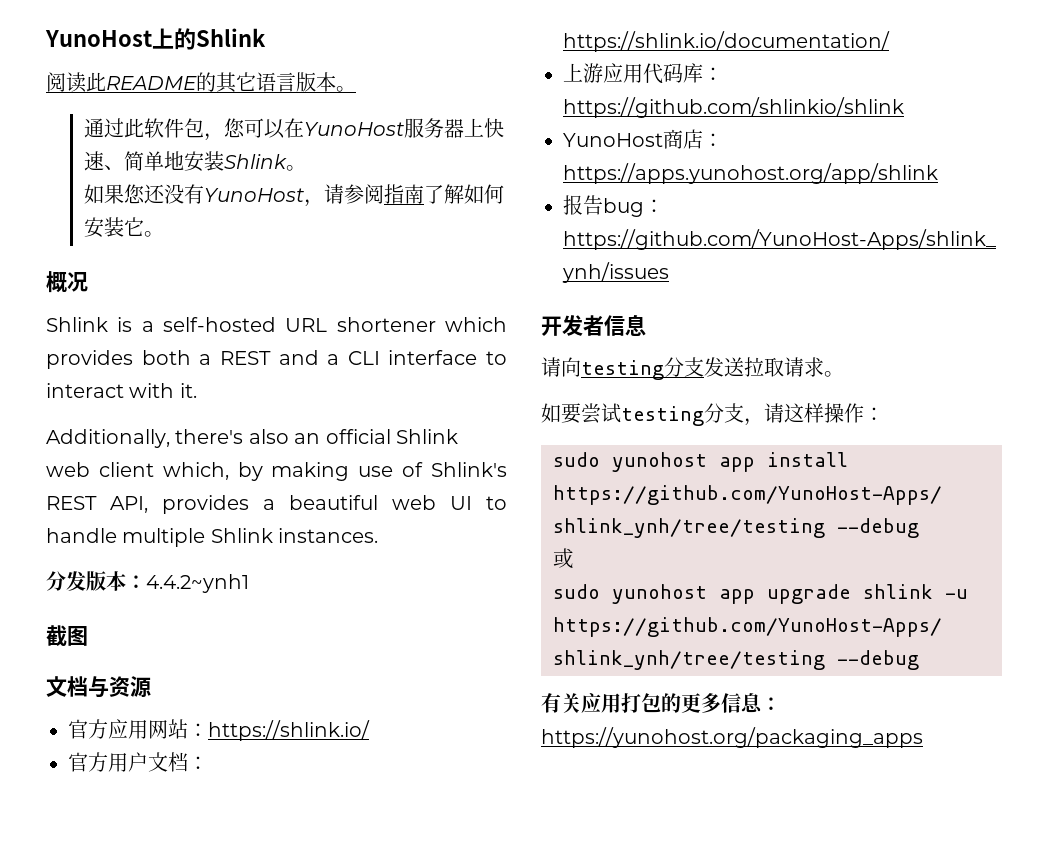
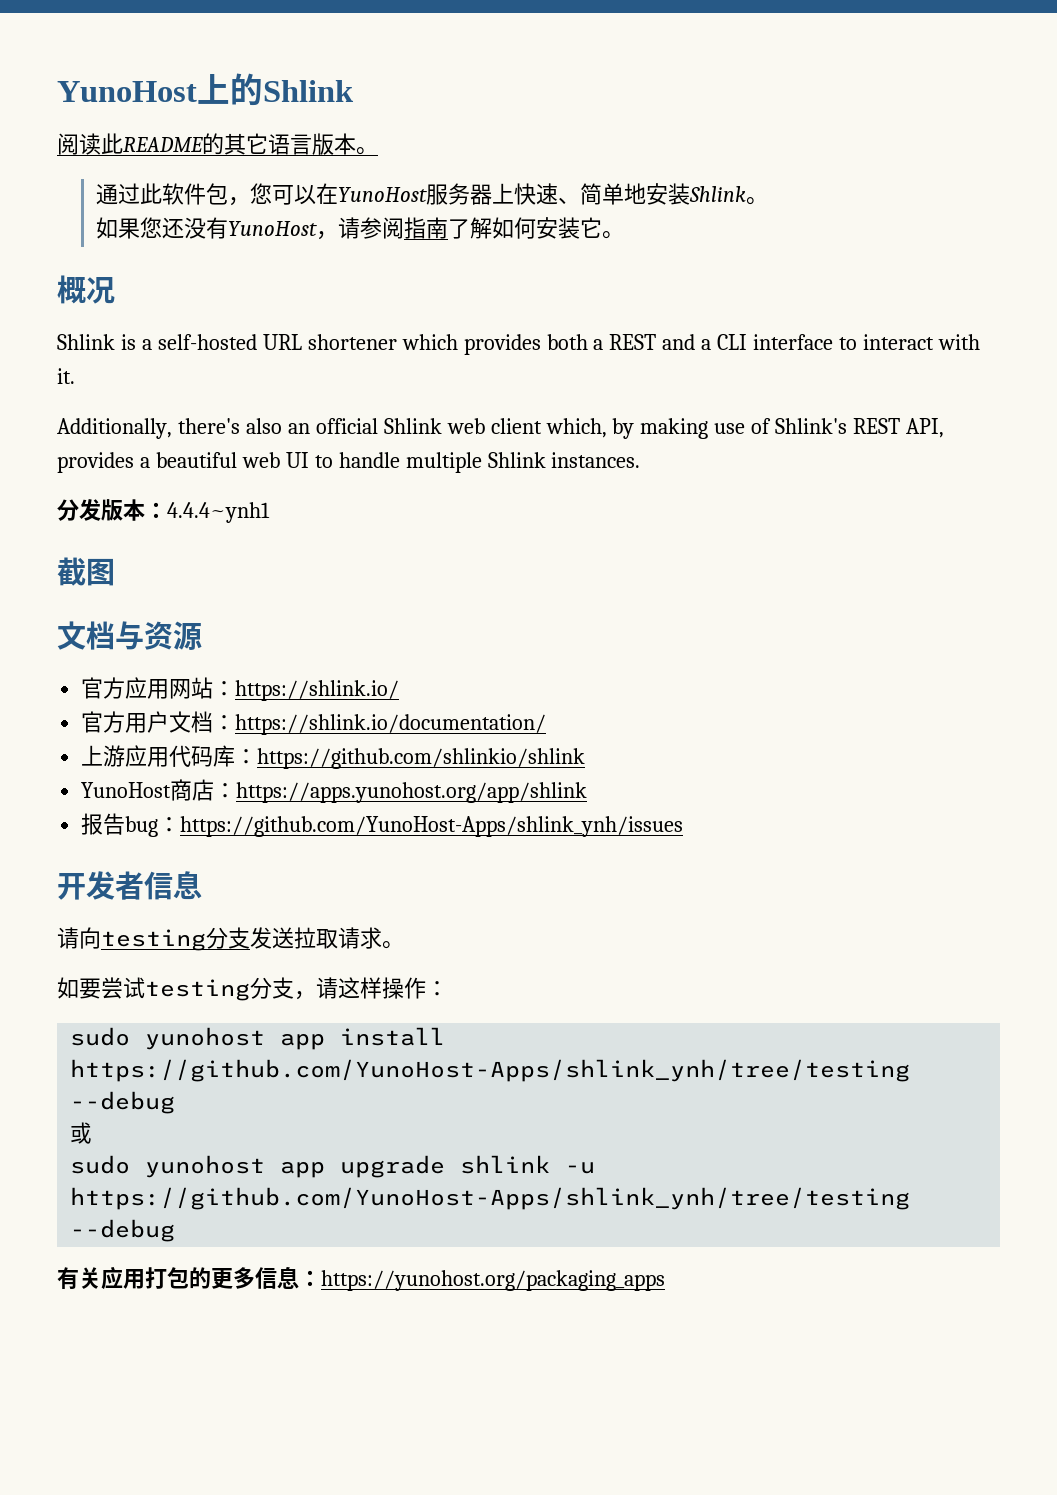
- 分发版本：4.4.2~ynh1
+ 分发版本：4.4.4~ynh1

